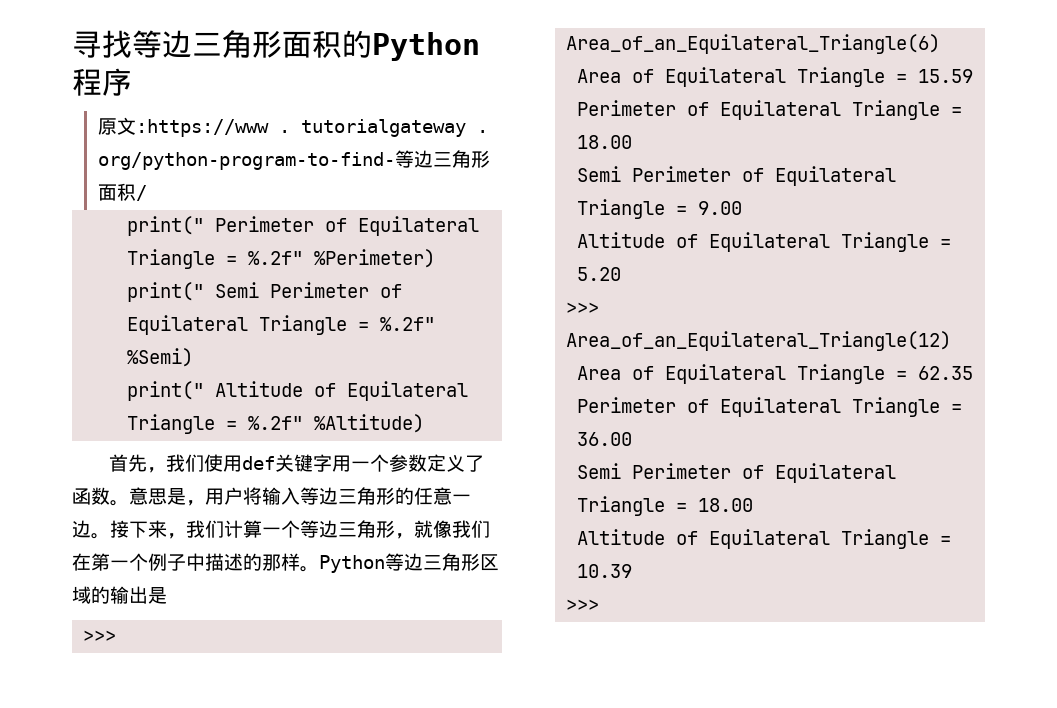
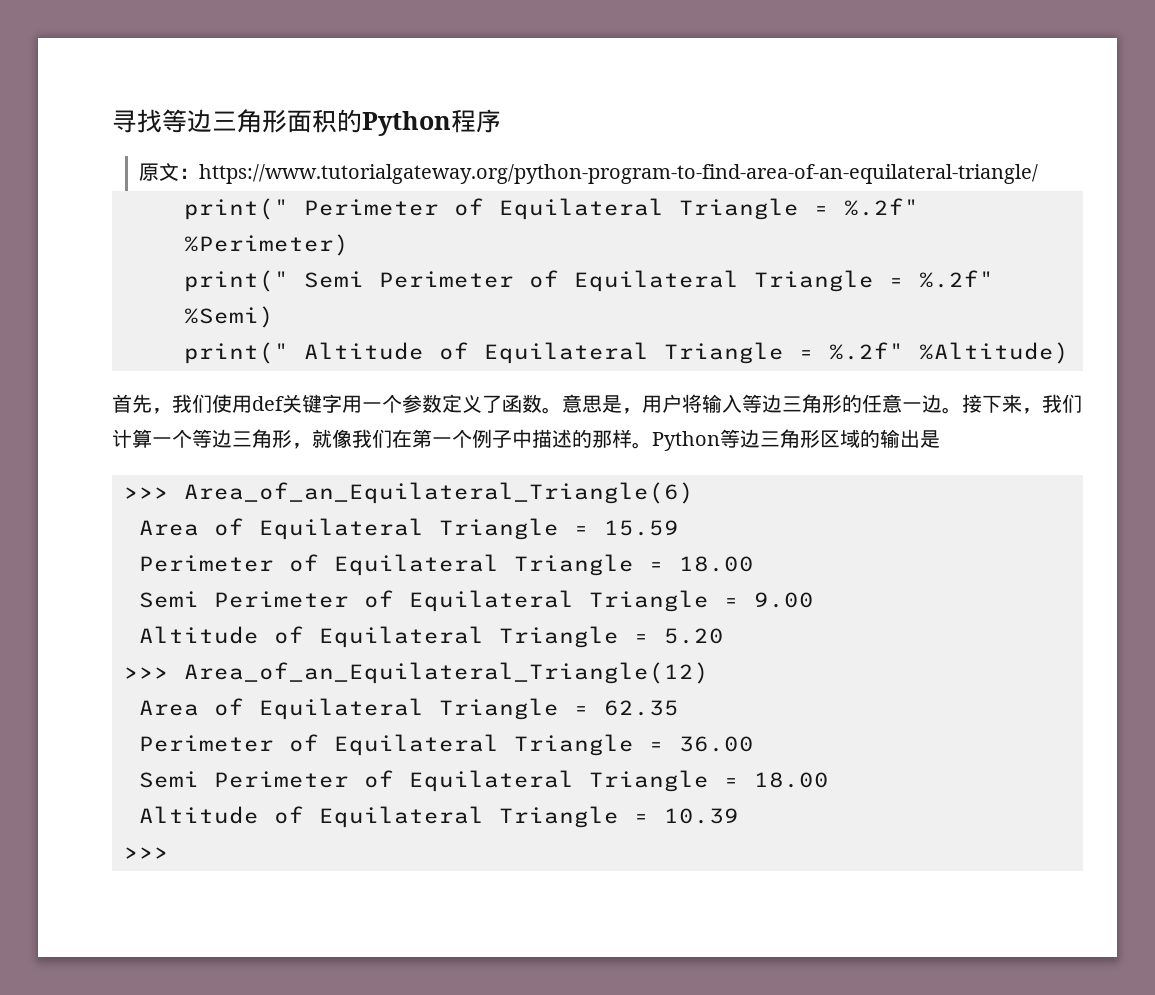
- 原文:https://www . tutorialgateway . org/python-program-to-find-等边三角形面积/
+ 原文：https://www.tutorialgateway.org/python-program-to-find-area-of-an-equilateral-triangle/

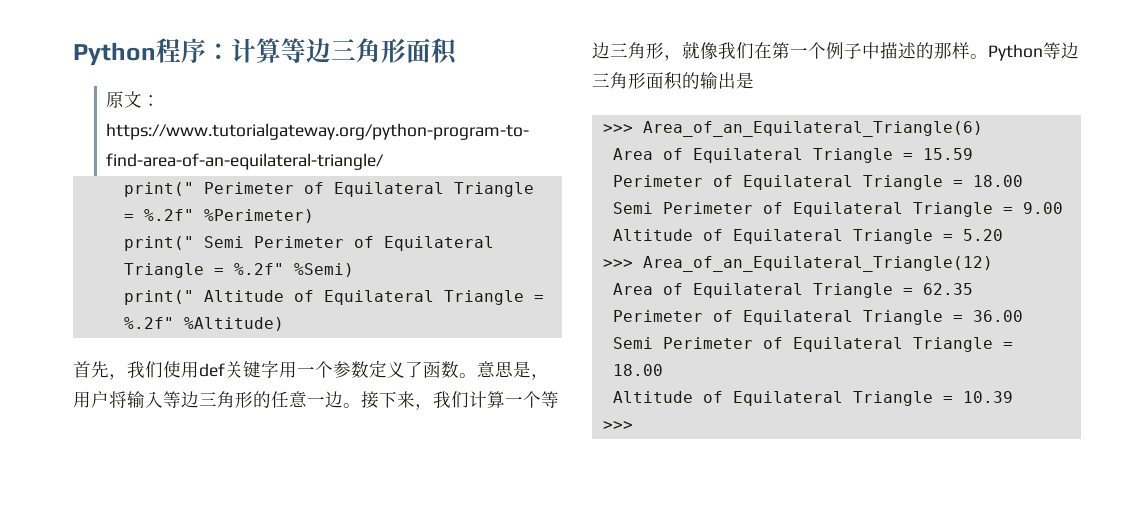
- 寻找等边三角形面积的Python程序
+ Python程序：计算等边三角形面积
- Python等边三角形区域的输出是
+ Python等边三角形面积的输出是

